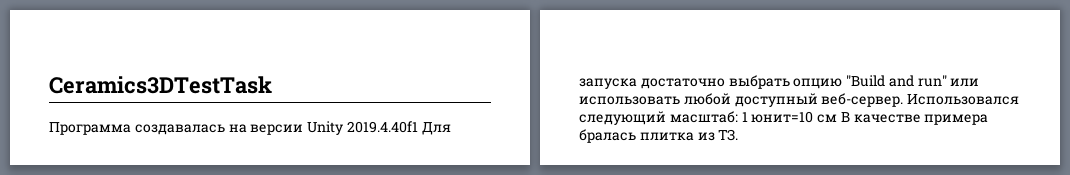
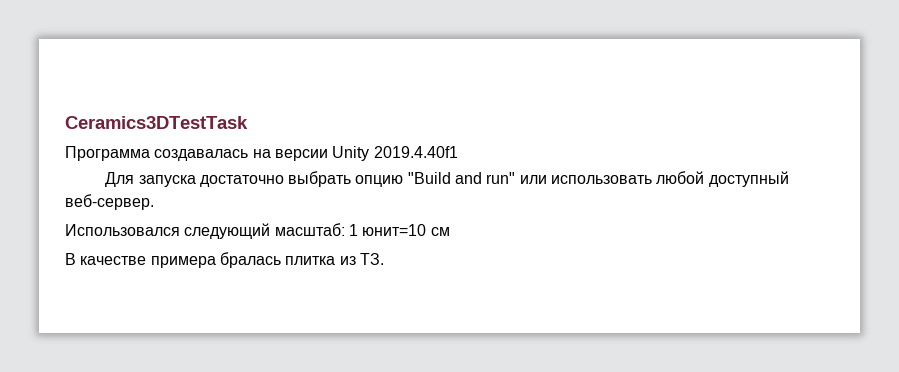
- Программа создавалась на версии Unity 2019.4.40f1 Для запуска достаточно выбрать опцию "Build and run" или использовать любой доступный веб-сервер. Использовался следующий масштаб: 1 юнит=10 см В качестве примера бралась плитка из ТЗ.
+ Программа создавалась на версии Unity 2019.4.40f1
+ Для запуска достаточно выбрать опцию "Build and run" или использовать любой доступный веб-сервер.
+ Использовался следующий масштаб: 1 юнит=10 см
+ В качестве примера бралась плитка из ТЗ.

